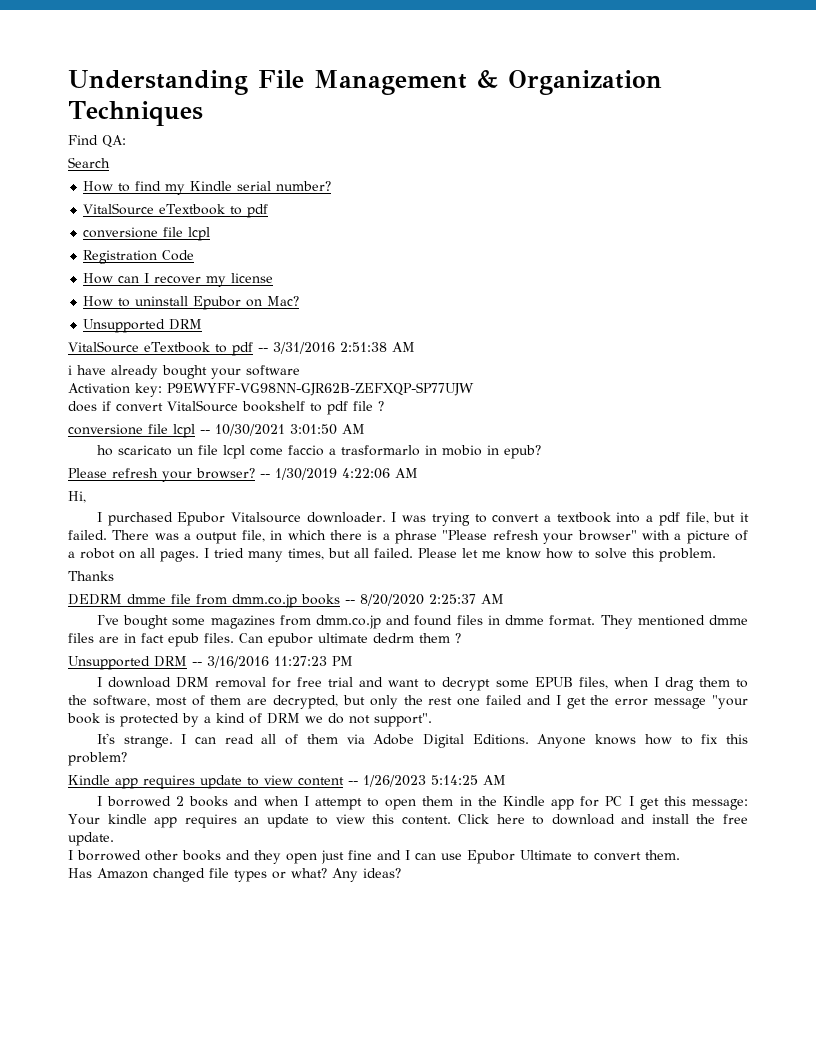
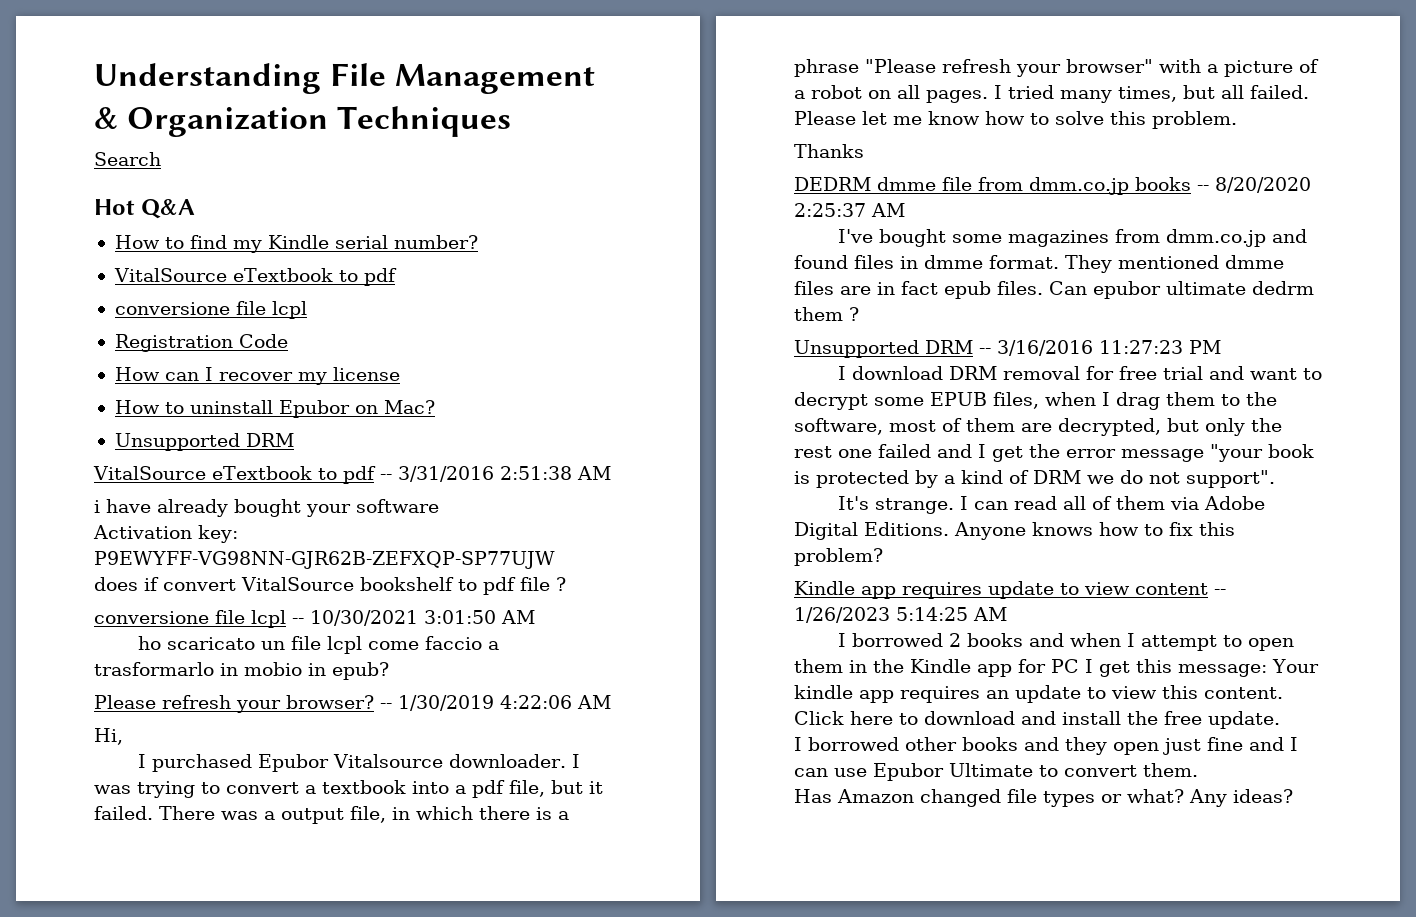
- Find QA:
  Search
+ Hot Q&A

